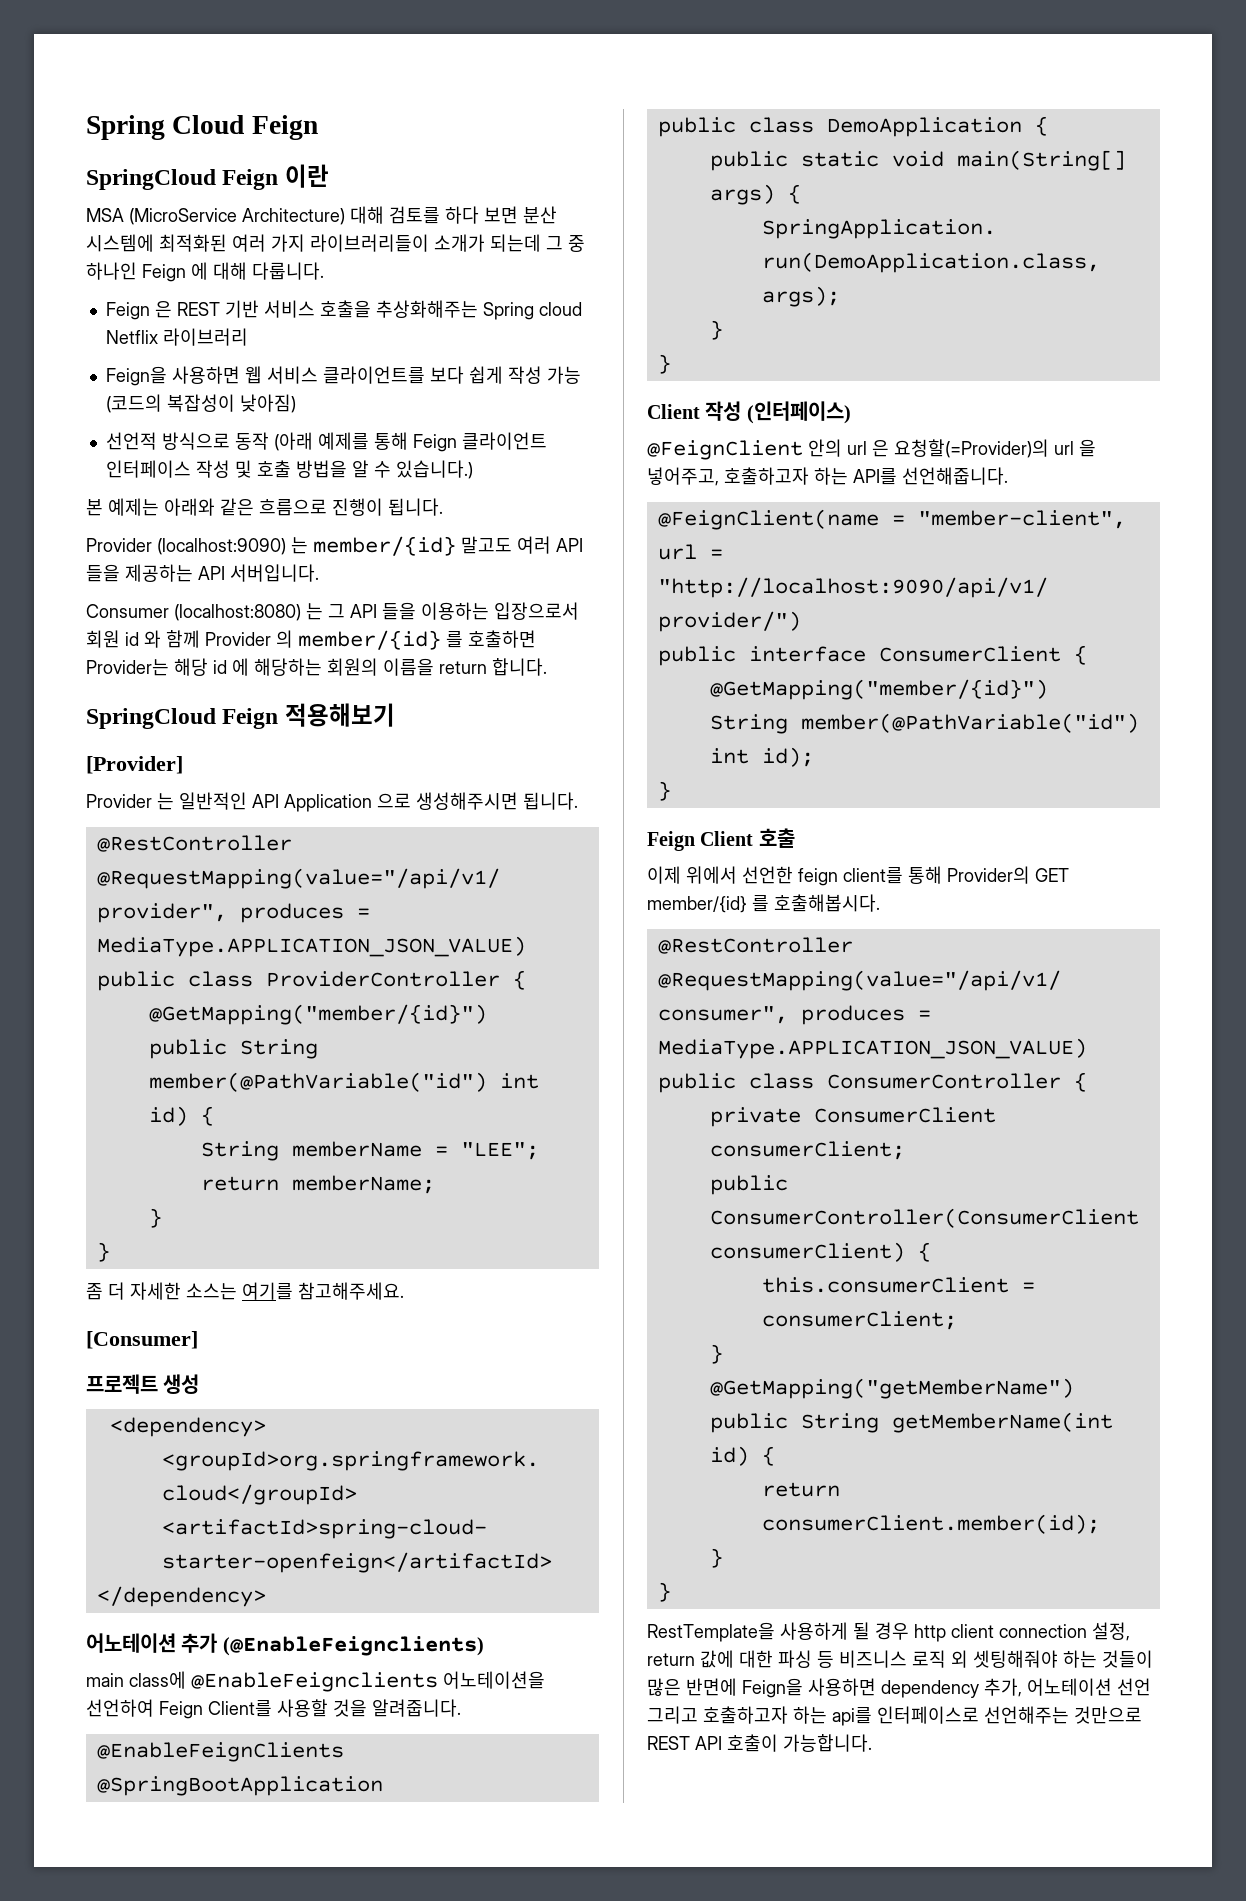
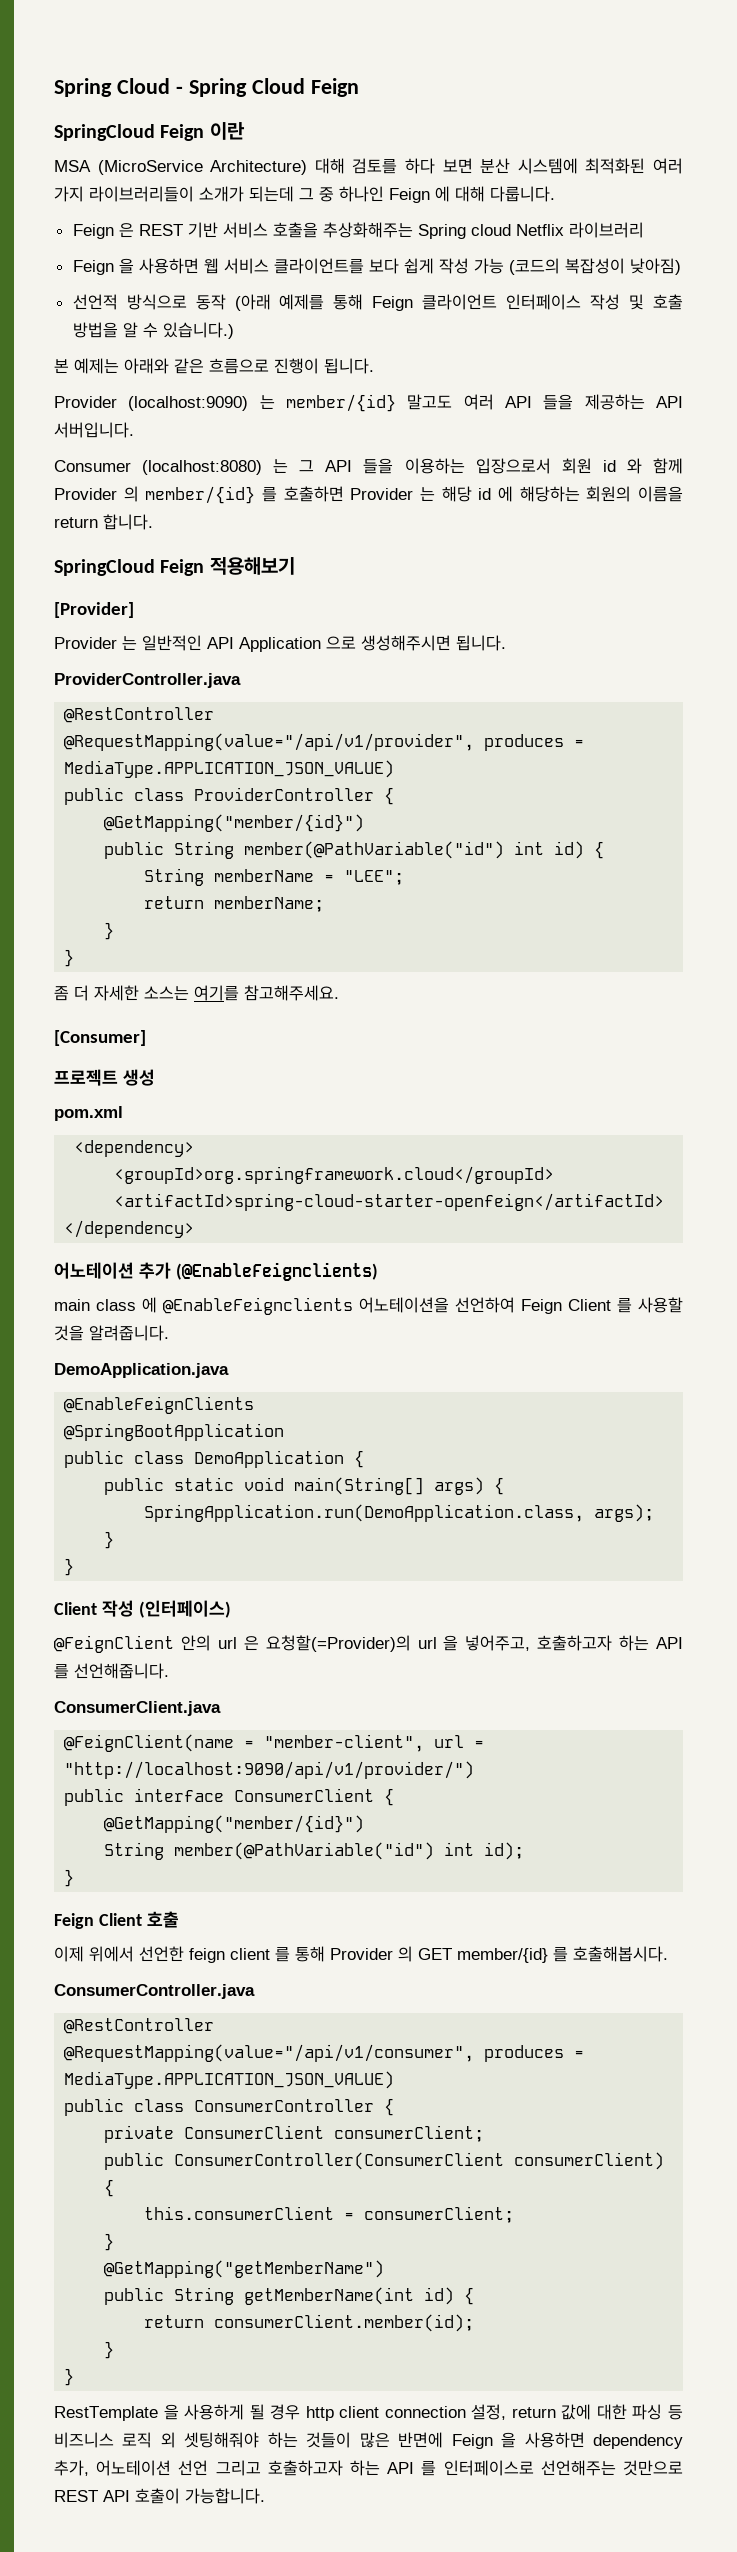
- Spring Cloud Feign
+ Spring Cloud - Spring Cloud Feign
- Feign을 사용하면 웹 서비스 클라이언트를 보다 쉽게 작성 가능 (코드의 복잡성이 낮아짐)
+ Feign 을 사용하면 웹 서비스 클라이언트를 보다 쉽게 작성 가능 (코드의 복잡성이 낮아짐)
- Consumer (localhost:8080) 는 그 API 들을 이용하는 입장으로서 회원 id 와 함께 Provider 의 member/{id} 를 호출하면 Provider는 해당 id 에 해당하는 회원의 이름을 return 합니다.
+ Consumer (localhost:8080) 는 그 API 들을 이용하는 입장으로서 회원 id 와 함께 Provider 의 member/{id} 를 호출하면 Provider 는 해당 id 에 해당하는 회원의 이름을 return 합니다.
+ ProviderController.java
+ pom.xml
- main class에 @EnableFeignclients 어노테이션을 선언하여 Feign Client를 사용할 것을 알려줍니다.
+ main class 에 @EnableFeignclients 어노테이션을 선언하여 Feign Client 를 사용할 것을 알려줍니다.
+ DemoApplication.java
- @FeignClient 안의 url 은 요청할(=Provider)의 url 을 넣어주고, 호출하고자 하는 API를 선언해줍니다.
+ @FeignClient 안의 url 은 요청할(=Provider)의 url 을 넣어주고, 호출하고자 하는 API 를 선언해줍니다.
+ ConsumerClient.java
- 이제 위에서 선언한 feign client를 통해 Provider의 GET member/{id} 를 호출해봅시다.
+ 이제 위에서 선언한 feign client 를 통해 Provider 의 GET member/{id} 를 호출해봅시다.
+ ConsumerController.java
- RestTemplate을 사용하게 될 경우 http client connection 설정, return 값에 대한 파싱 등 비즈니스 로직 외 셋팅해줘야 하는 것들이 많은 반면에 Feign을 사용하면 dependency 추가, 어노테이션 선언 그리고 호출하고자 하는 api를 인터페이스로 선언해주는 것만으로 REST API 호출이 가능합니다.
+ RestTemplate 을 사용하게 될 경우 http client connection 설정, return 값에 대한 파싱 등 비즈니스 로직 외 셋팅해줘야 하는 것들이 많은 반면에 Feign 을 사용하면 dependency 추가, 어노테이션 선언 그리고 호출하고자 하는 API 를 인터페이스로 선언해주는 것만으로 REST API 호출이 가능합니다.

